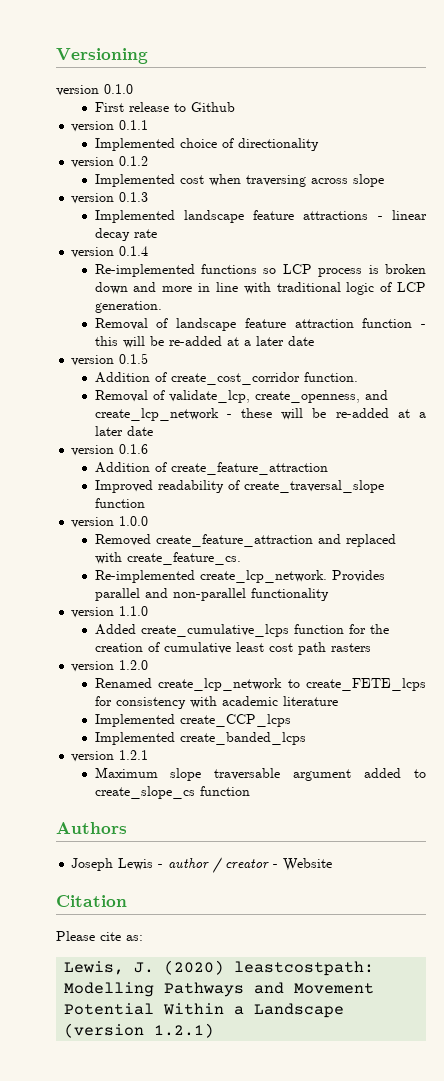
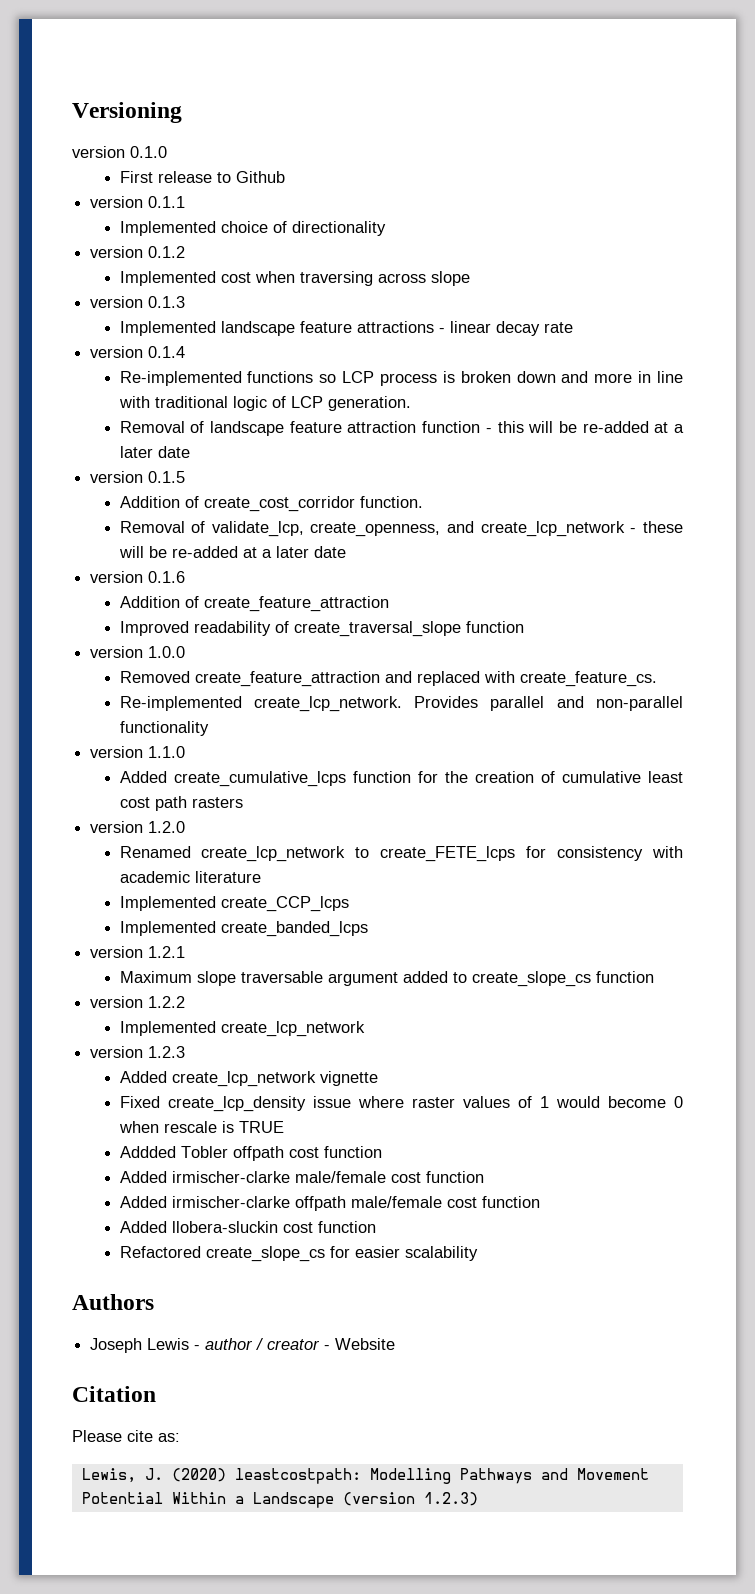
+ version 1.2.2
+ Implemented create_lcp_network
+ version 1.2.3
+ Added create_lcp_network vignette
+ Fixed create_lcp_density issue where raster values of 1 would become 0 when rescale is TRUE
+ Addded Tobler offpath cost function
+ Added irmischer-clarke male/female cost function
+ Added irmischer-clarke offpath male/female cost function
+ Added llobera-sluckin cost function
+ Refactored create_slope_cs for easier scalability
- Lewis, J. (2020) leastcostpath: Modelling Pathways and Movement Potential Within a Landscape (version 1.2.1)
+ Lewis, J. (2020) leastcostpath: Modelling Pathways and Movement Potential Within a Landscape (version 1.2.3)

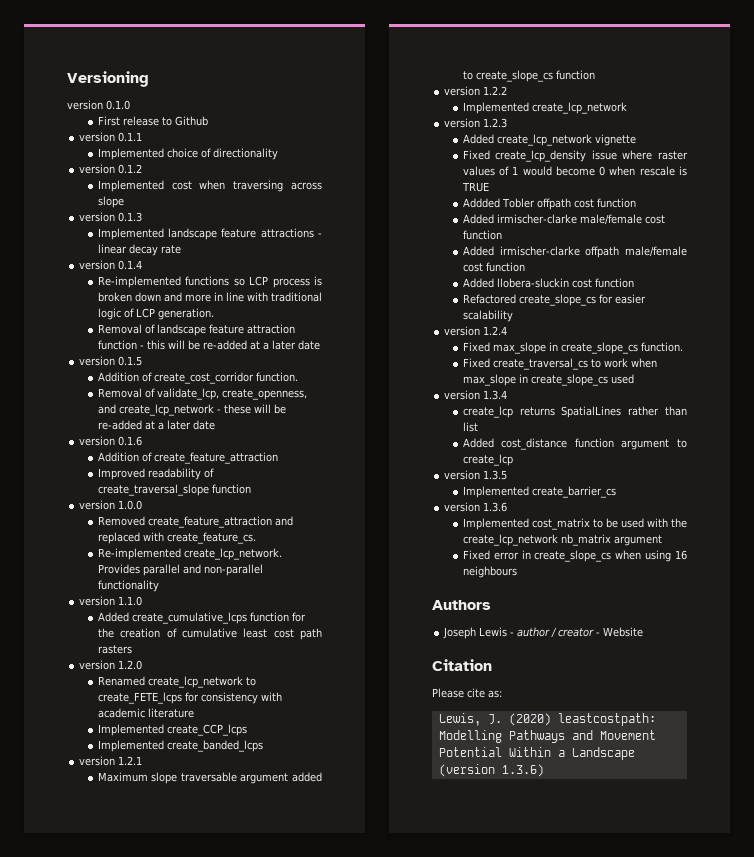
+ version 1.2.4
+ Fixed max_slope in create_slope_cs function.
+ Fixed create_traversal_cs to work when max_slope in create_slope_cs used
+ version 1.3.4
+ create_lcp returns SpatialLines rather than list
+ Added cost_distance function argument to create_lcp
+ version 1.3.5
+ Implemented create_barrier_cs
+ version 1.3.6
+ Implemented cost_matrix to be used with the create_lcp_network nb_matrix argument
+ Fixed error in create_slope_cs when using 16 neighbours
- Lewis, J. (2020) leastcostpath: Modelling Pathways and Movement Potential Within a Landscape (version 1.2.3)
+ Lewis, J. (2020) leastcostpath: Modelling Pathways and Movement Potential Within a Landscape (version 1.3.6)

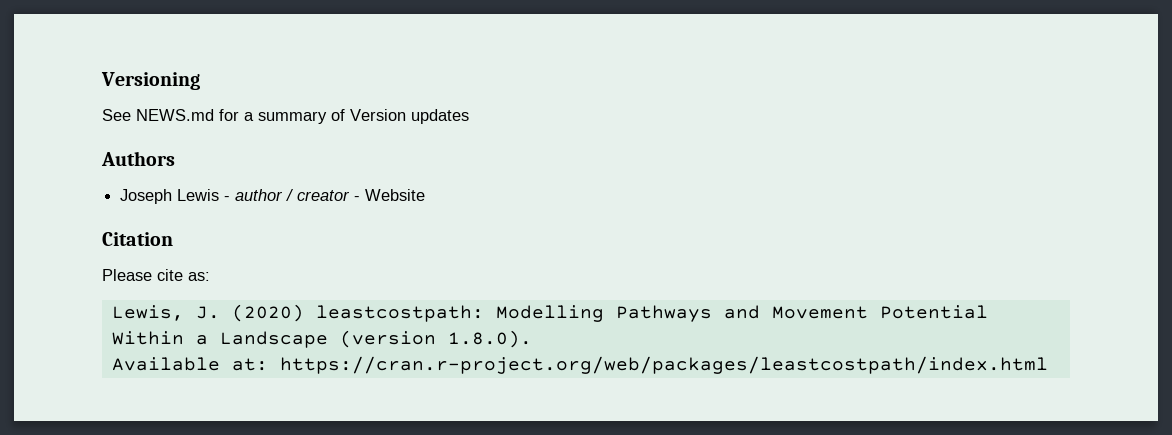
- version 0.1.0
- First release to Github
- version 0.1.1
- Implemented choice of directionality
- version 0.1.2
- Implemented cost when traversing across slope
- version 0.1.3
- Implemented landscape feature attractions - linear decay rate
- version 0.1.4
- Re-implemented functions so LCP process is broken down and more in line with traditional logic of LCP generation.
- Removal of landscape feature attraction function - this will be re-added at a later date
- version 0.1.5
- Addition of create_cost_corridor function.
- Removal of validate_lcp, create_openness, and create_lcp_network - these will be re-added at a later date
- version 0.1.6
- Addition of create_feature_attraction
- Improved readability of create_traversal_slope function
- version 1.0.0
- Removed create_feature_attraction and replaced with create_feature_cs.
- Re-implemented create_lcp_network. Provides parallel and non-parallel functionality
- version 1.1.0
- Added create_cumulative_lcps function for the creation of cumulative least cost path rasters
- version 1.2.0
- Renamed create_lcp_network to create_FETE_lcps for consistency with academic literature
- Implemented create_CCP_lcps
- Implemented create_banded_lcps
- version 1.2.1
- Maximum slope traversable argument added to create_slope_cs function
- version 1.2.2
- Implemented create_lcp_network
- version 1.2.3
- Added create_lcp_network vignette
- Fixed create_lcp_density issue where raster values of 1 would become 0 when rescale is TRUE
- Addded Tobler offpath cost function
- Added irmischer-clarke male/female cost function
- Added irmischer-clarke offpath male/female cost function
- Added llobera-sluckin cost function
- Refactored create_slope_cs for easier scalability
- version 1.2.4
- Fixed max_slope in create_slope_cs function.
- Fixed create_traversal_cs to work when max_slope in create_slope_cs used
- version 1.3.4
- create_lcp returns SpatialLines rather than list
- Added cost_distance function argument to create_lcp
- version 1.3.5
- Implemented create_barrier_cs
- version 1.3.6
- Implemented cost_matrix to be used with the create_lcp_network nb_matrix argument
- Fixed error in create_slope_cs when using 16 neighbours
+ See NEWS.md for a summary of Version updates
- Lewis, J. (2020) leastcostpath: Modelling Pathways and Movement Potential Within a Landscape (version 1.3.6)
+ Lewis, J. (2020) leastcostpath: Modelling Pathways and Movement Potential Within a Landscape (version 1.8.0).
+ Available at: https://cran.r-project.org/web/packages/leastcostpath/index.html

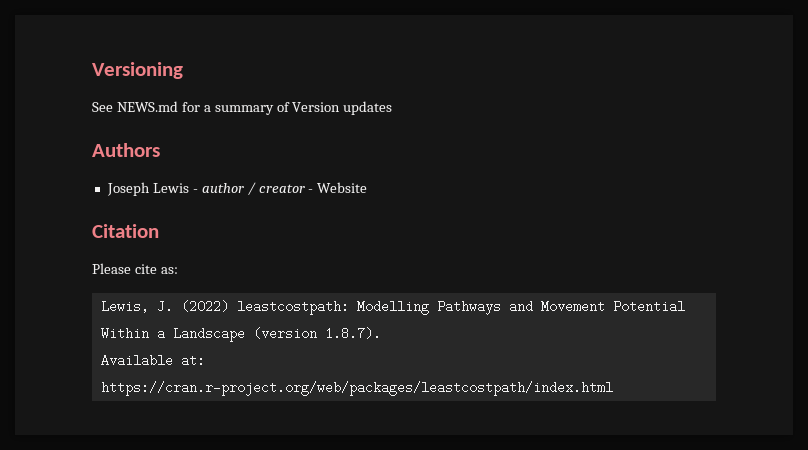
- Lewis, J. (2020) leastcostpath: Modelling Pathways and Movement Potential Within a Landscape (version 1.8.0).
+ Lewis, J. (2022) leastcostpath: Modelling Pathways and Movement Potential Within a Landscape (version 1.8.7).

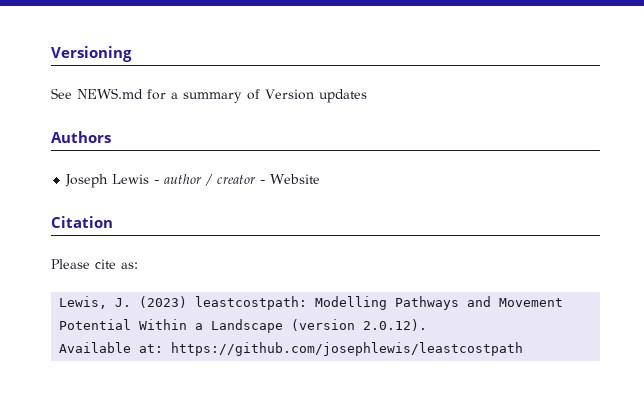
- Lewis, J. (2022) leastcostpath: Modelling Pathways and Movement Potential Within a Landscape (version 1.8.7).
+ Lewis, J. (2023) leastcostpath: Modelling Pathways and Movement Potential Within a Landscape (version 2.0.12).
- Available at: https://cran.r-project.org/web/packages/leastcostpath/index.html
+ Available at: https://github.com/josephlewis/leastcostpath

